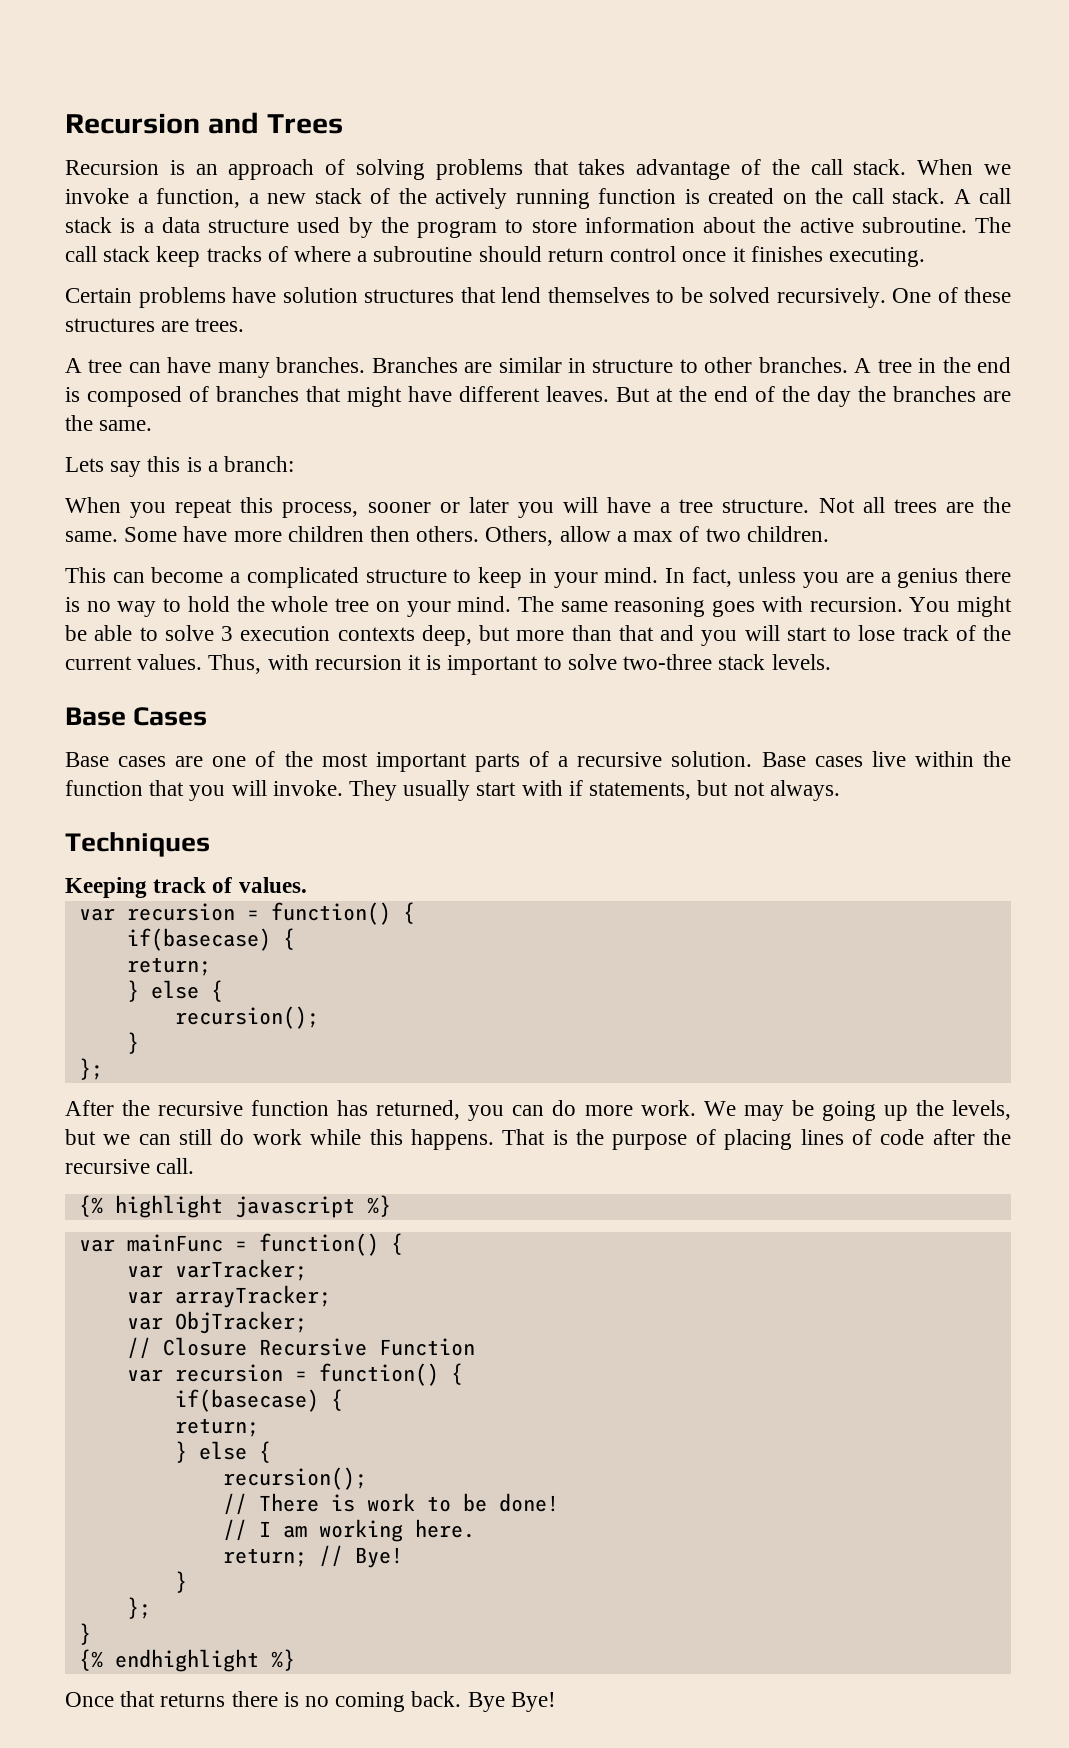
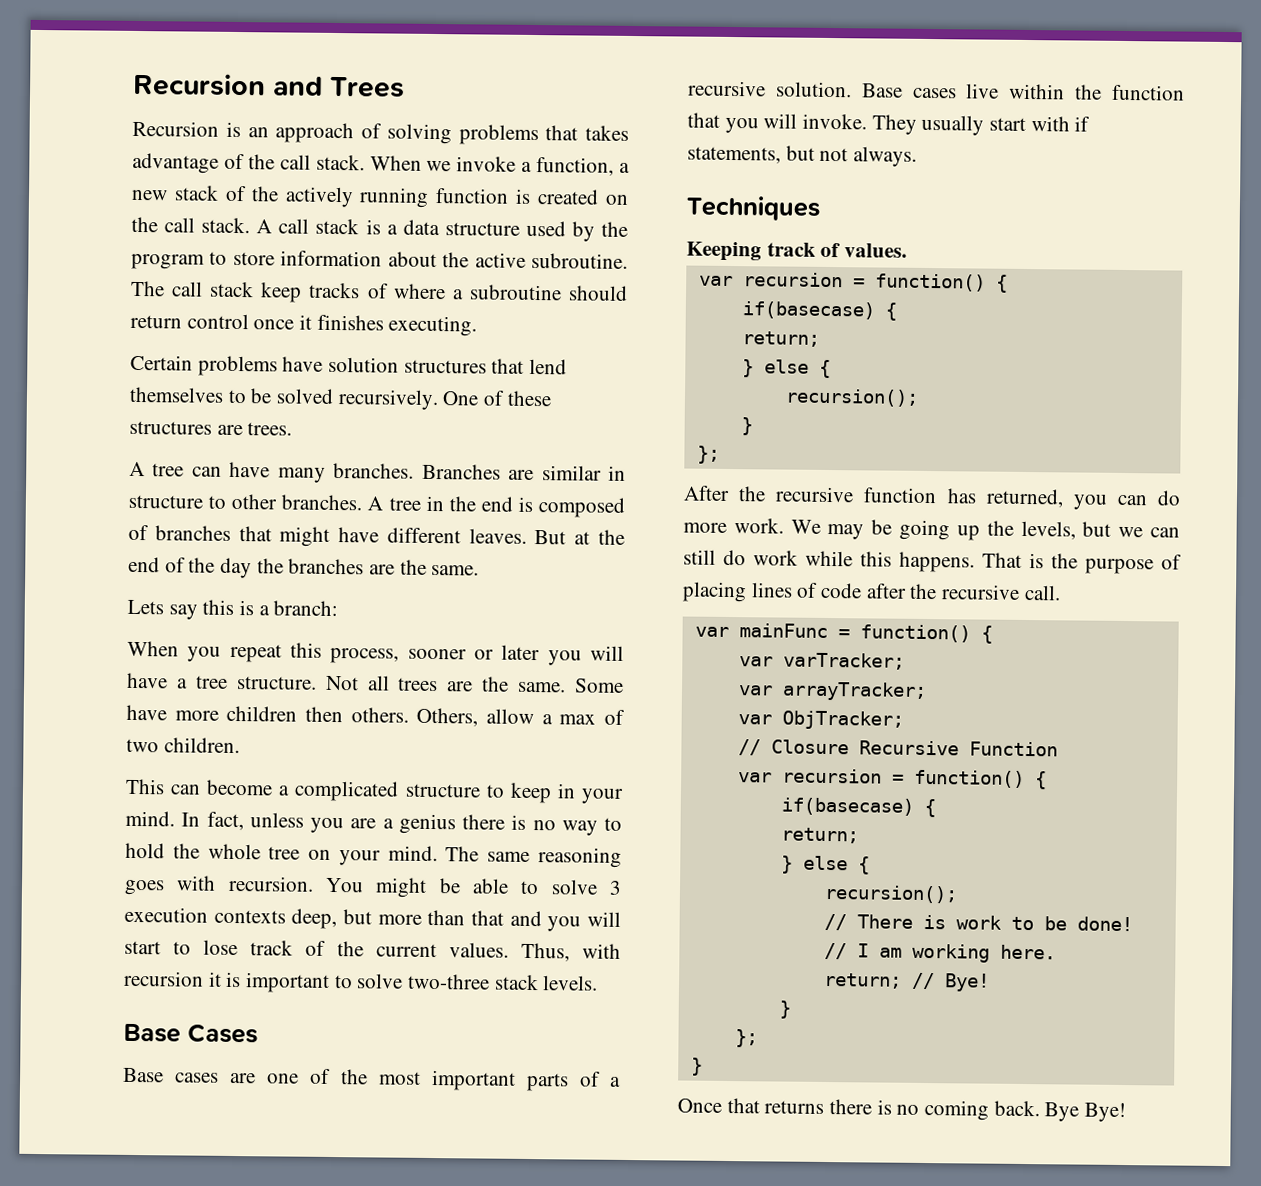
- {% highlight javascript %}
- {% endhighlight %}

